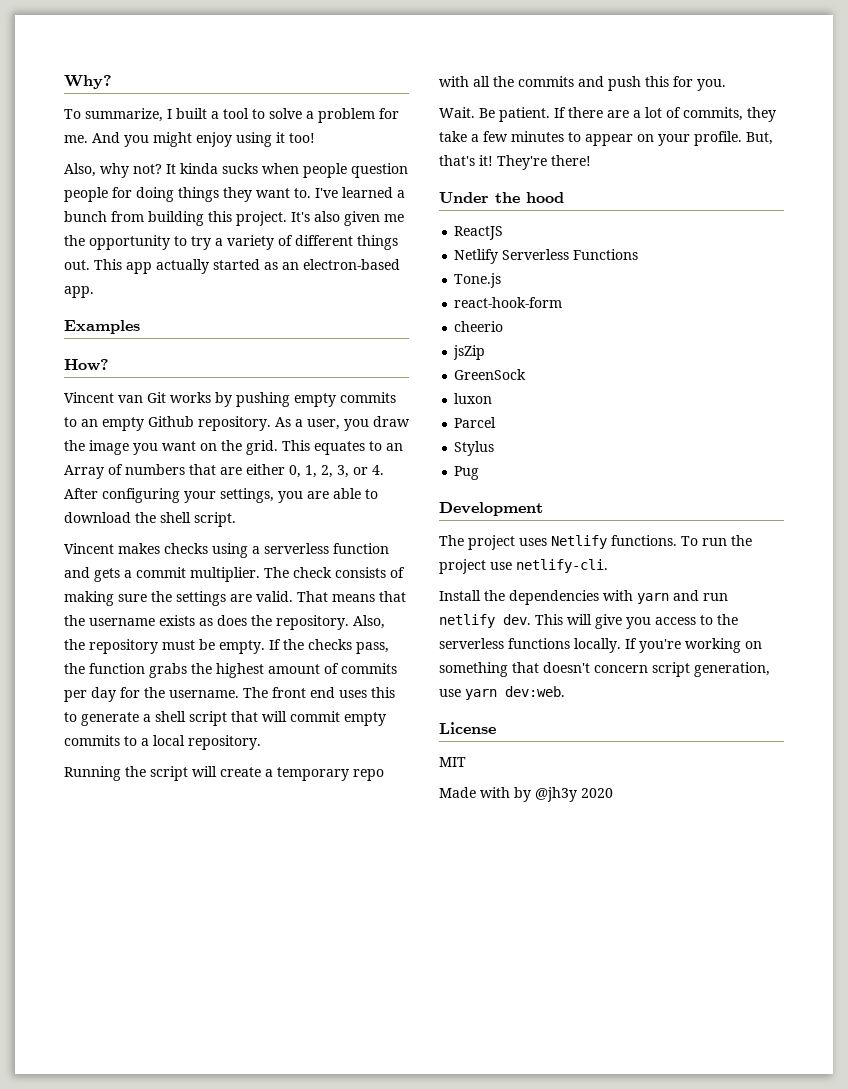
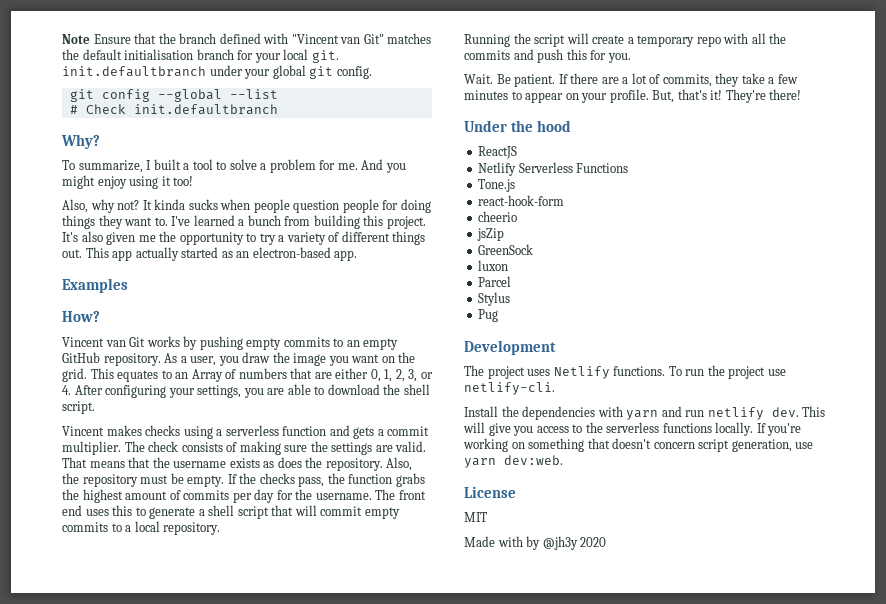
+ Note Ensure that the branch defined with "Vincent van Git" matches the default initialisation branch for your local git. init.defaultbranch under your global git config.
+ git config --global --list
+ # Check init.defaultbranch
- Vincent van Git works by pushing empty commits to an empty Github repository.
+ Vincent van Git works by pushing empty commits to an empty GitHub repository.

